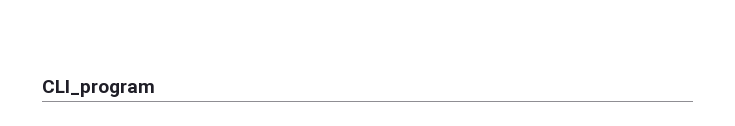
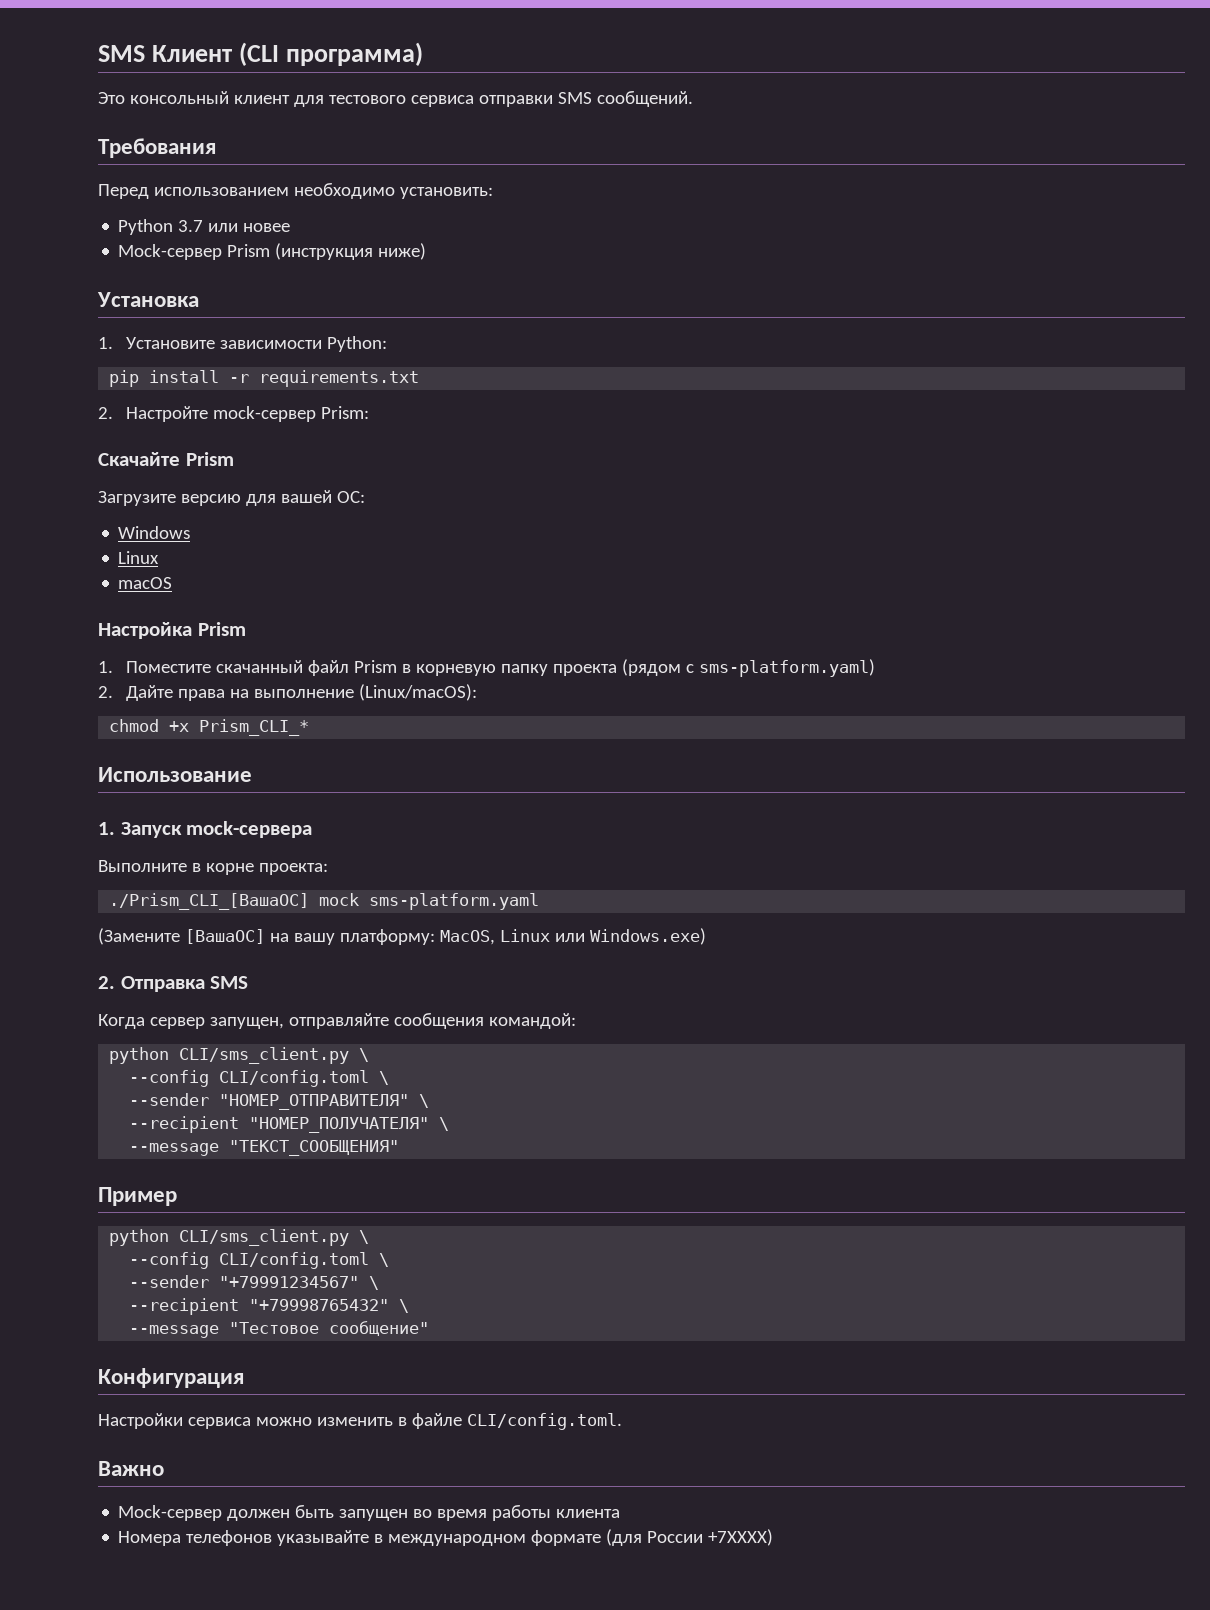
- CLI_program
+ SMS Клиент (CLI программа)
+ Это консольный клиент для тестового сервиса отправки SMS сообщений.
+ Требования
+ Перед использованием необходимо установить:
+ Python 3.7 или новее
+ Mock-сервер Prism (инструкция ниже)
+ Установка
+ 1. Установите зависимости Python:
+ pip install -r requirements.txt
+ 2. Настройте mock-сервер Prism:
+ Скачайте Prism
+ Загрузите версию для вашей ОС:
+ Windows
+ Linux
+ macOS
+ Настройка Prism
+ 1. Поместите скачанный файл Prism в корневую папку проекта (рядом с sms-platform.yaml)
+ 2. Дайте права на выполнение (Linux/macOS):
+ chmod +x Prism_CLI_*
+ Использование
+ 1. Запуск mock-сервера
+ Выполните в корне проекта:
+ ./Prism_CLI_[ВашаОС] mock sms-platform.yaml
+ (Замените [ВашаОС] на вашу платформу: MacOS, Linux или Windows.exe)
+ 2. Отправка SMS
+ Когда сервер запущен, отправляйте сообщения командой:
+ python CLI/sms_client.py \
+ --config CLI/config.toml \
+ --sender "НОМЕР_ОТПРАВИТЕЛЯ" \
+ --recipient "НОМЕР_ПОЛУЧАТЕЛЯ" \
+ --message "ТЕКСТ_СООБЩЕНИЯ"
+ Пример
+ python CLI/sms_client.py \
+ --config CLI/config.toml \
+ --sender "+79991234567" \
+ --recipient "+79998765432" \
+ --message "Тестовое сообщение"
+ Конфигурация
+ Настройки сервиса можно изменить в файле CLI/config.toml.
+ Важно
+ Mock-сервер должен быть запущен во время работы клиента
+ Номера телефонов указывайте в международном формате (для России +7XXXX)

